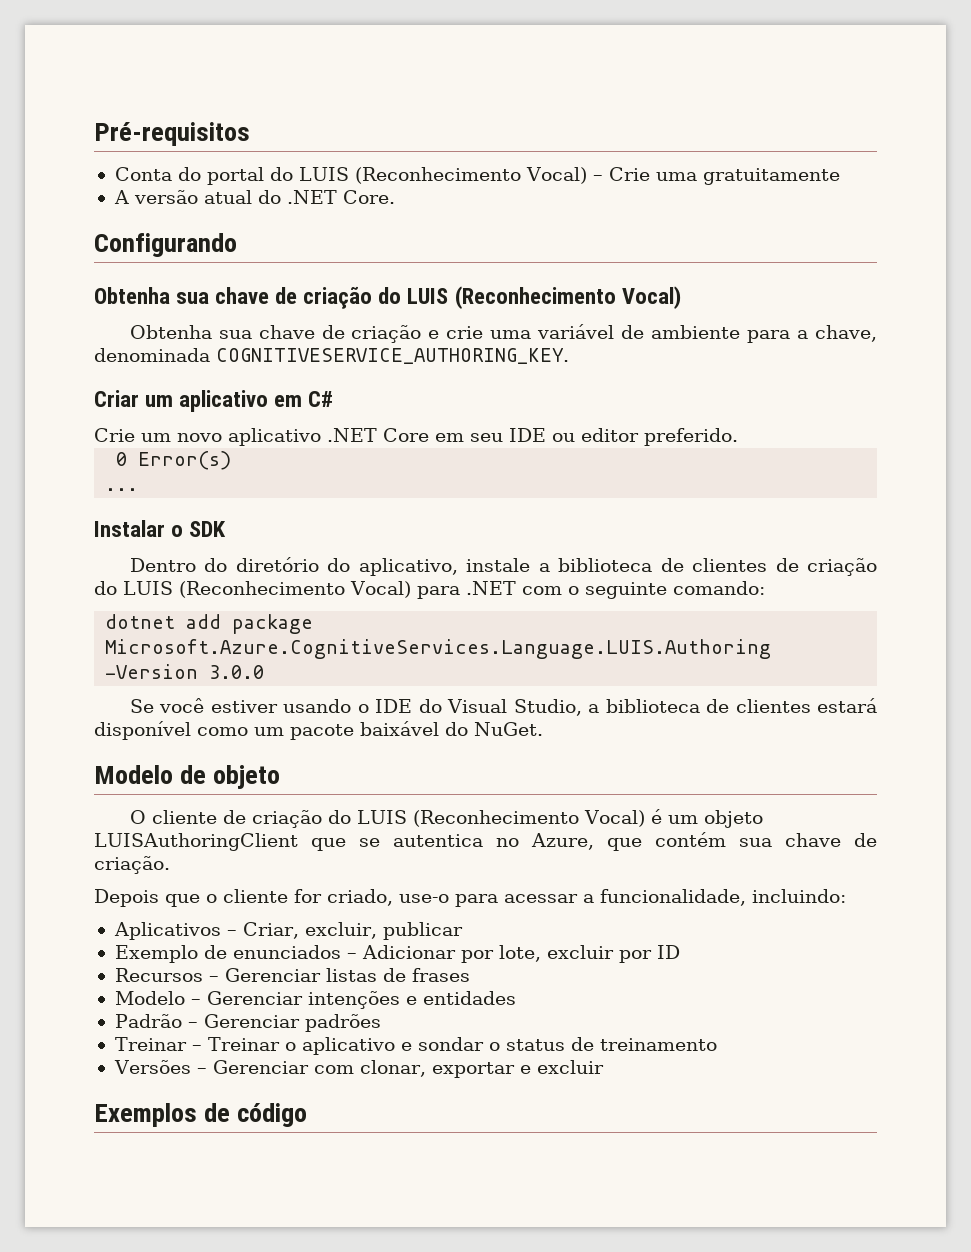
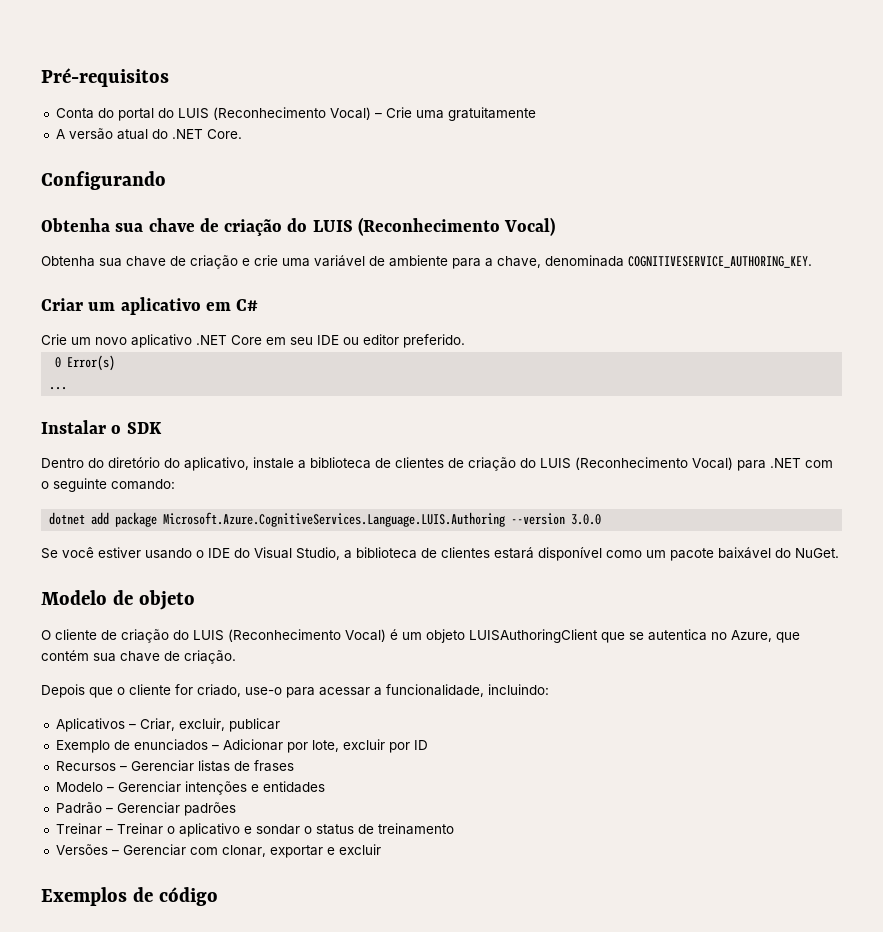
- dotnet add package Microsoft.Azure.CognitiveServices.Language.LUIS.Authoring -Version 3.0.0
+ dotnet add package Microsoft.Azure.CognitiveServices.Language.LUIS.Authoring --version 3.0.0

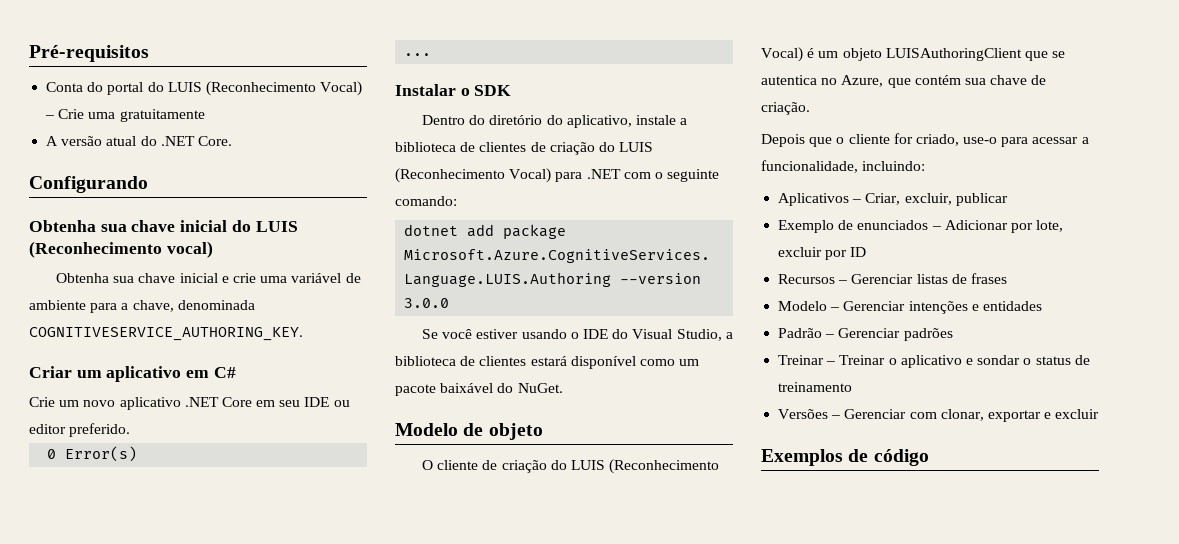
- Obtenha sua chave de criação do LUIS (Reconhecimento Vocal)
- Obtenha sua chave de criação e crie uma variável de ambiente para a chave, denominada COGNITIVESERVICE_AUTHORING_KEY.
+ Obtenha sua chave inicial do LUIS (Reconhecimento vocal)
+ Obtenha sua chave inicial e crie uma variável de ambiente para a chave, denominada COGNITIVESERVICE_AUTHORING_KEY.

